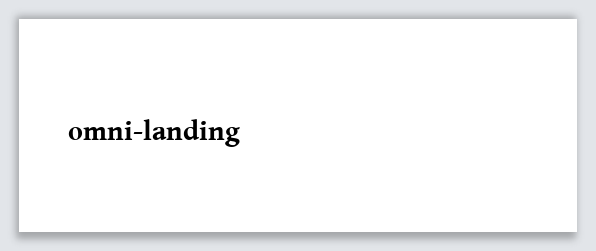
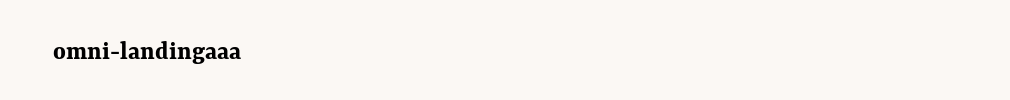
- omni-landing
+ omni-landingaaa

